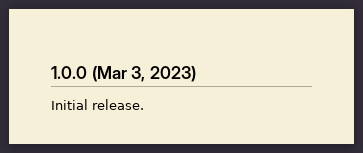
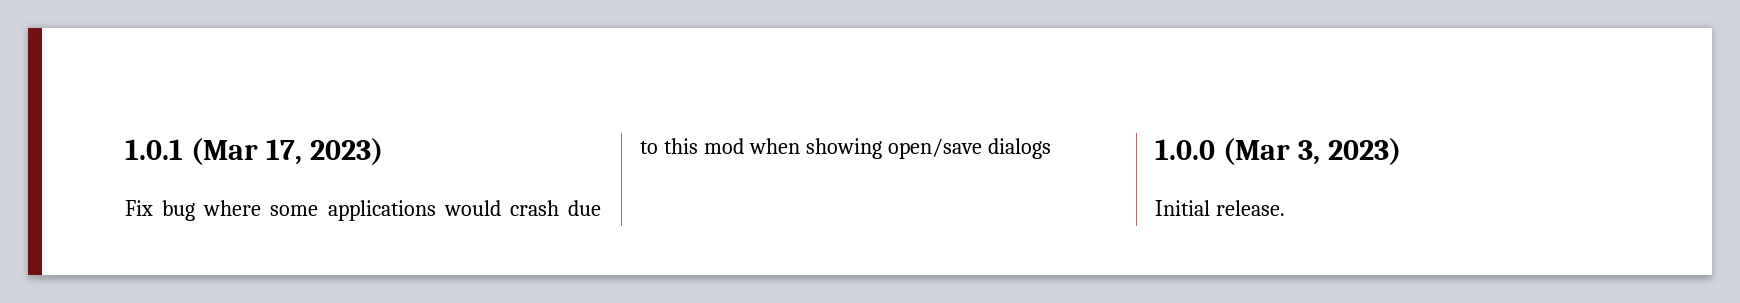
+ 1.0.1 (Mar 17, 2023)
+ Fix bug where some applications would crash due to this mod when showing open/save dialogs

